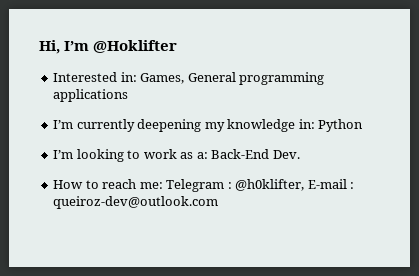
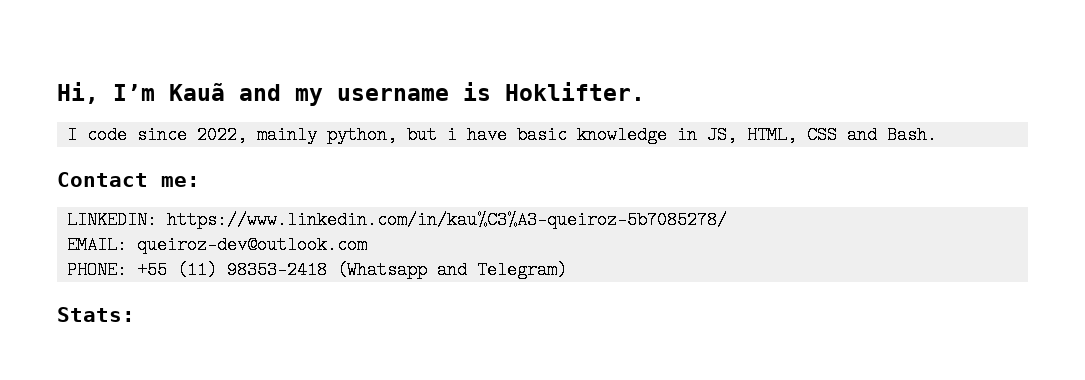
- Hi, I’m @Hoklifter
- Interested in: Games, General programming applications
- I’m currently deepening my knowledge in: Python
- I’m looking to work as a: Back-End Dev.
- How to reach me: Telegram : @h0klifter, E-mail : queiroz-dev@outlook.com
+ Hi, I’m Kauã and my username is Hoklifter.
+ I code since 2022, mainly python, but i have basic knowledge in JS, HTML, CSS and Bash.
+ Contact me:
+ LINKEDIN: https://www.linkedin.com/in/kau%C3%A3-queiroz-5b7085278/
+ EMAIL: queiroz-dev@outlook.com
+ PHONE: +55 (11) 98353-2418 (Whatsapp and Telegram)
+ Stats:

